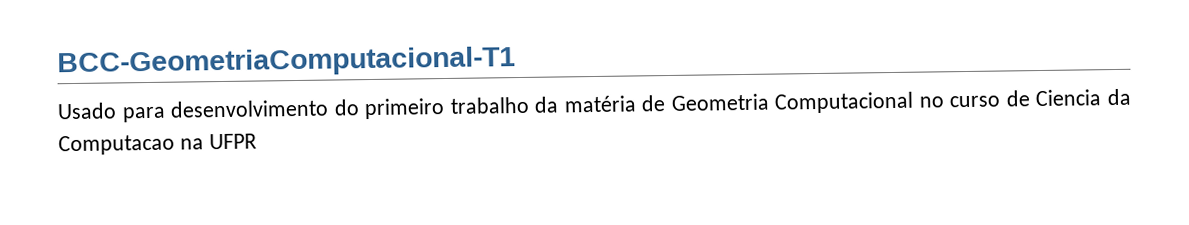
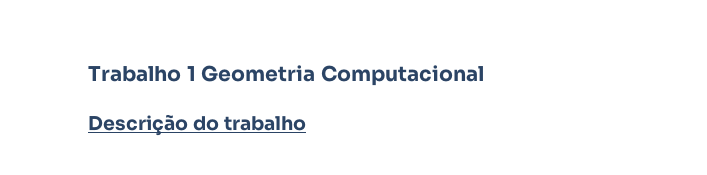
- BCC-GeometriaComputacional-T1
- Usado para desenvolvimento do primeiro trabalho da matéria de Geometria Computacional no curso de Ciencia da Computacao na UFPR
+ Trabalho 1 Geometria Computacional
+ Descrição do trabalho

